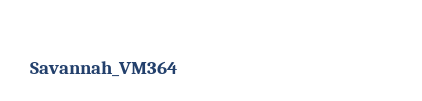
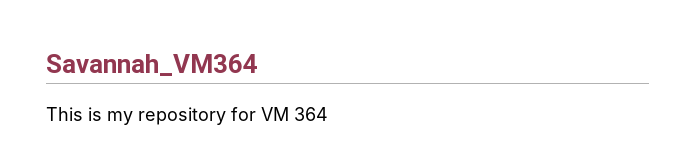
+ This is my repository for VM 364

